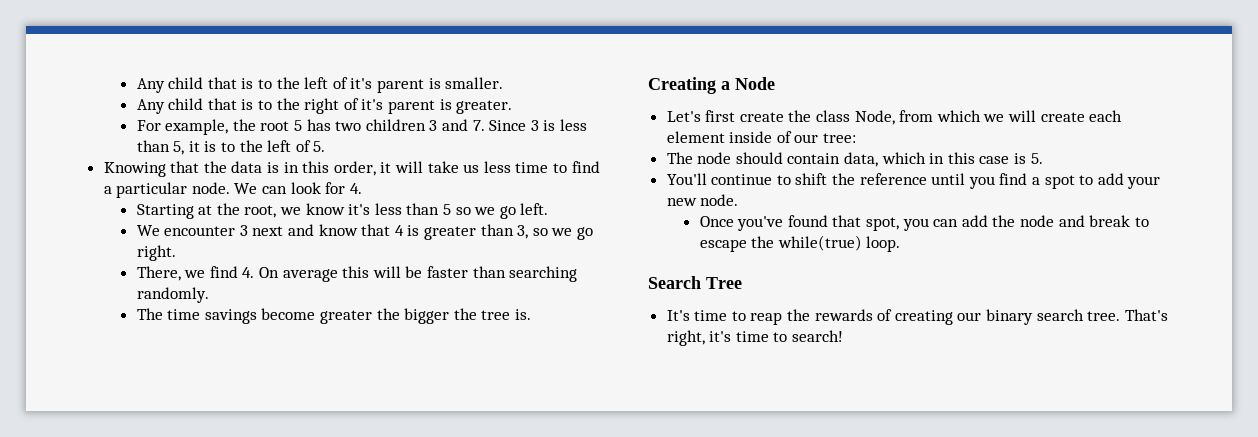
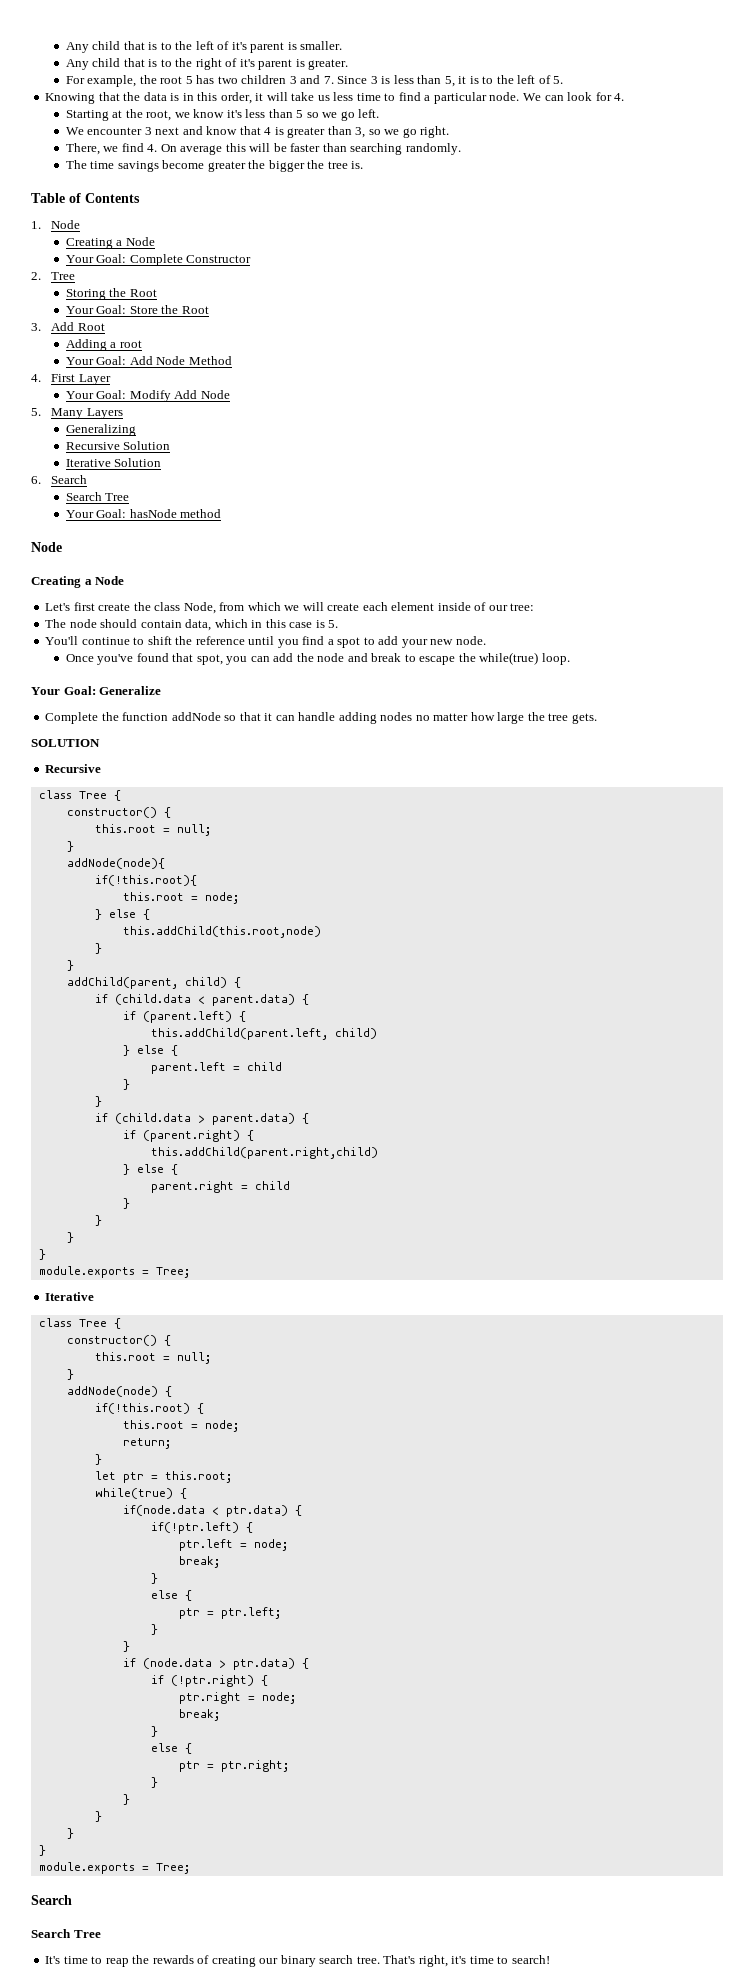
+ Table of Contents
+ 1. Node
+ Creating a Node
+ Your Goal: Complete Constructor
+ 2. Tree
+ Storing the Root
+ Your Goal: Store the Root
+ 3. Add Root
+ Adding a root
+ Your Goal: Add Node Method
+ 4. First Layer
+ Your Goal: Modify Add Node
+ 5. Many Layers
+ Generalizing
+ Recursive Solution
+ Iterative Solution
+ 6. Search
+ Search Tree
+ Your Goal: hasNode method
+ Node
+ Your Goal: Generalize
+ Complete the function addNode so that it can handle adding nodes no matter how large the tree gets.
+ SOLUTION
+ Recursive
+ class Tree {
+ constructor() {
+ this.root = null;
+ }
+ addNode(node){
+ if(!this.root){
+ this.root = node;
+ } else {
+ this.addChild(this.root,node)
+ }
+ }
+ addChild(parent, child) {
+ if (child.data < parent.data) {
+ if (parent.left) {
+ this.addChild(parent.left, child)
+ } else {
+ parent.left = child
+ }
+ }
+ if (child.data > parent.data) {
+ if (parent.right) {
+ this.addChild(parent.right,child)
+ } else {
+ parent.right = child
+ }
+ }
+ }
+ }
+ module.exports = Tree;
+ Iterative
+ class Tree {
+ constructor() {
+ this.root = null;
+ }
+ addNode(node) {
+ if(!this.root) {
+ this.root = node;
+ return;
+ }
+ let ptr = this.root;
+ while(true) {
+ if(node.data < ptr.data) {
+ if(!ptr.left) {
+ ptr.left = node;
+ break;
+ }
+ else {
+ ptr = ptr.left;
+ }
+ }
+ if (node.data > ptr.data) {
+ if (!ptr.right) {
+ ptr.right = node;
+ break;
+ }
+ else {
+ ptr = ptr.right;
+ }
+ }
+ }
+ }
+ }
+ module.exports = Tree;
+ Search

